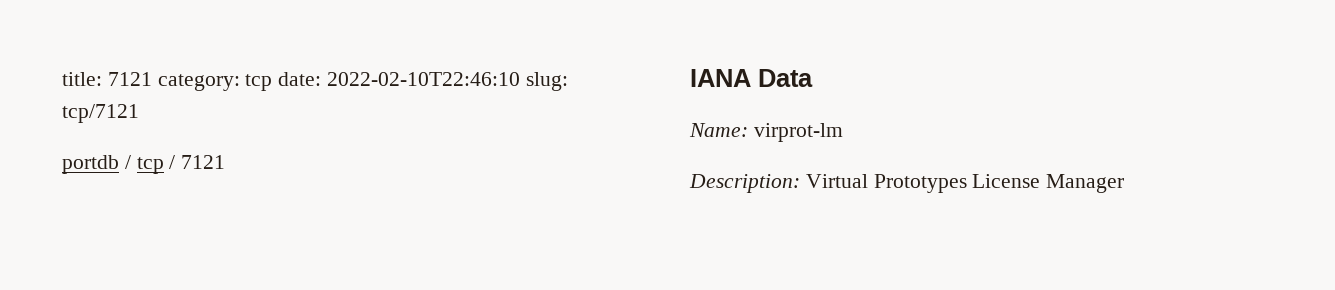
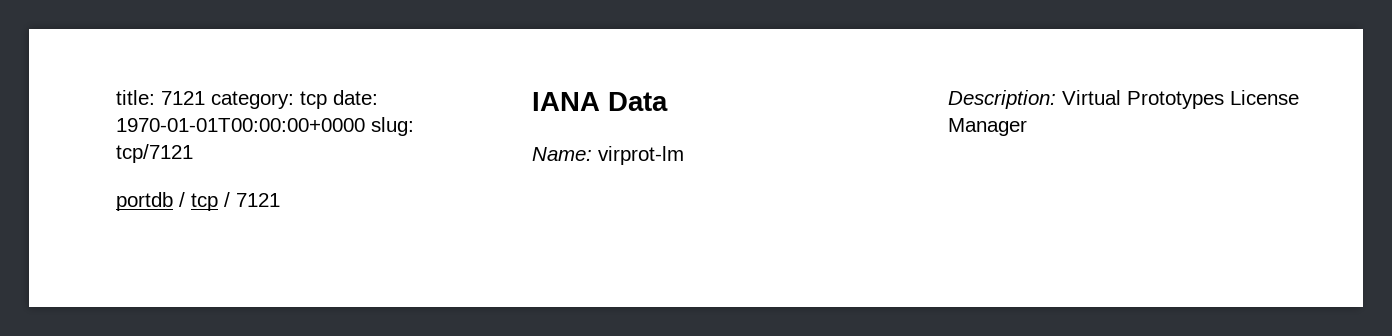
- title: 7121 category: tcp date: 2022-02-10T22:46:10 slug: tcp/7121
+ title: 7121 category: tcp date: 1970-01-01T00:00:00+0000 slug: tcp/7121

